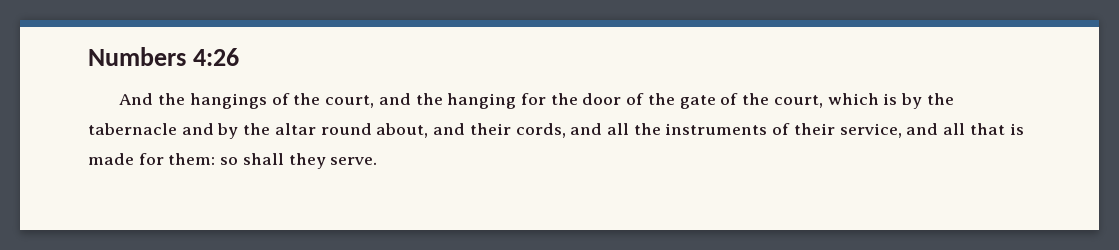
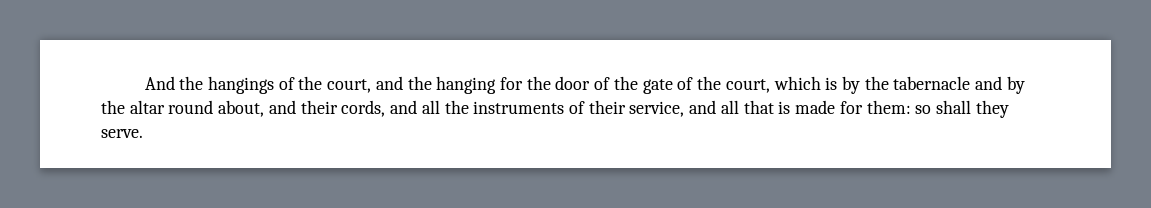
- Numbers 4:26

